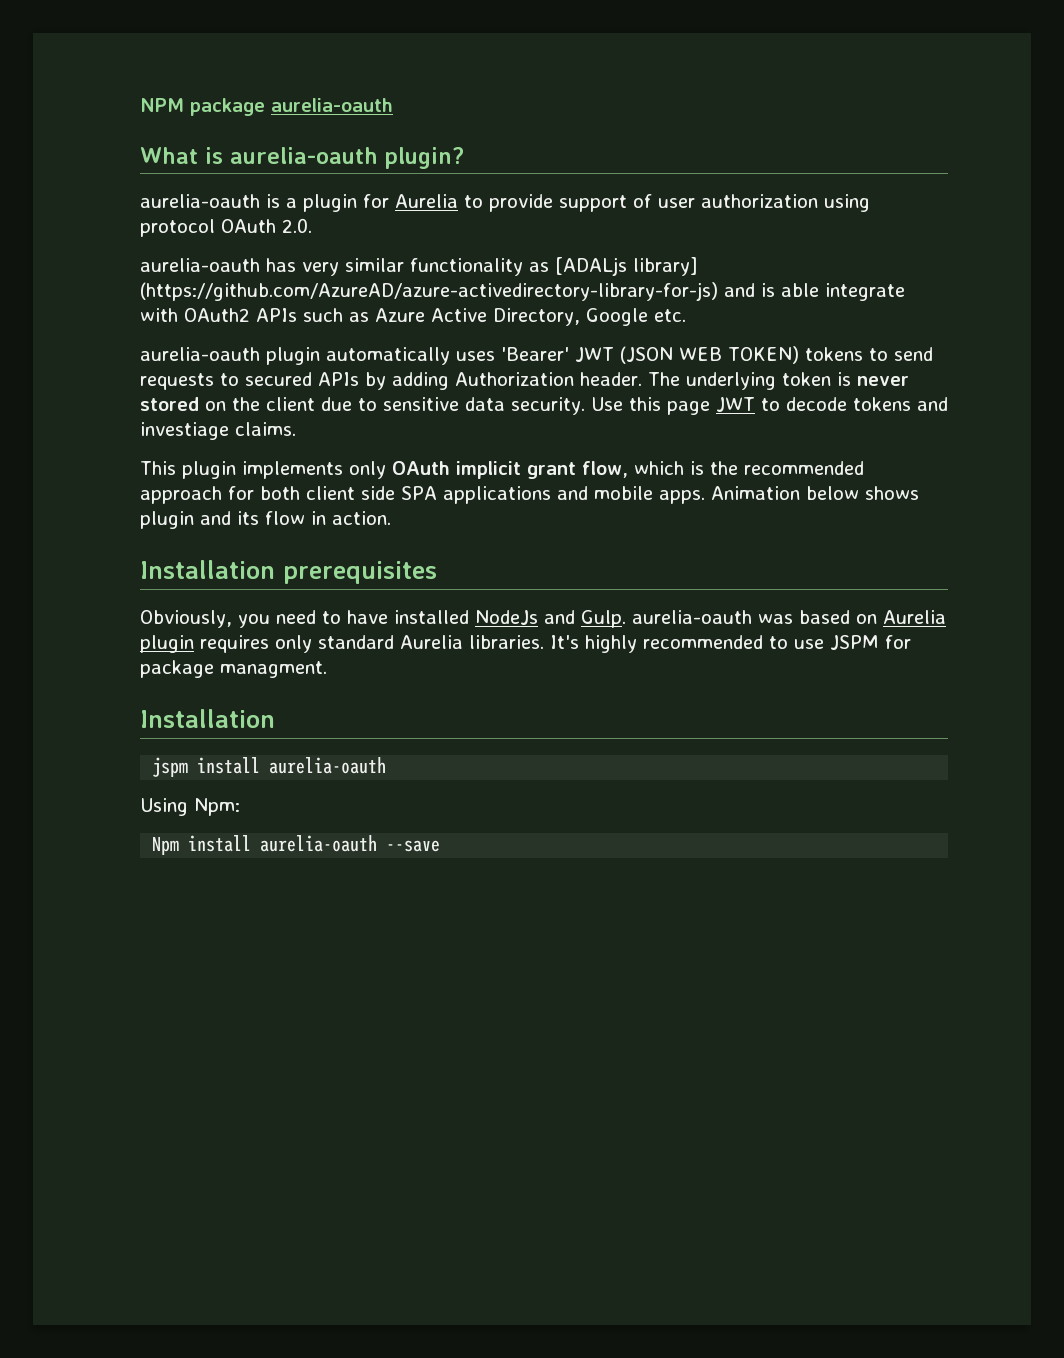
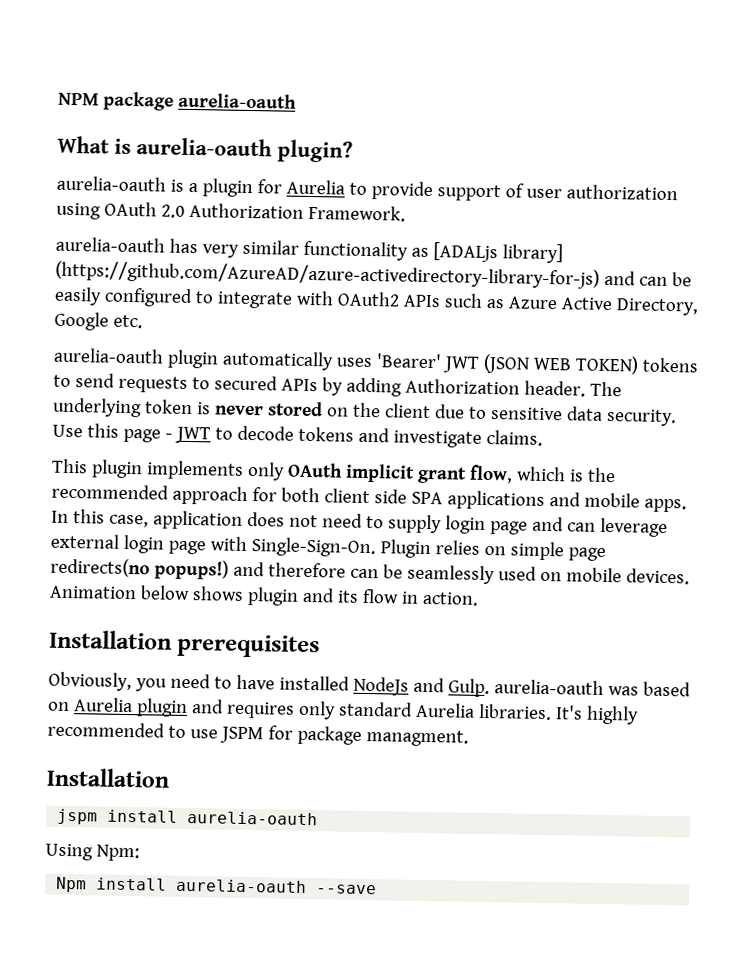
- aurelia-oauth is a plugin for Aurelia to provide support of user authorization using protocol OAuth 2.0.
+ aurelia-oauth is a plugin for Aurelia to provide support of user authorization using OAuth 2.0 Authorization Framework.
- aurelia-oauth has very similar functionality as [ADALjs library] (https://github.com/AzureAD/azure-activedirectory-library-for-js) and is able integrate with OAuth2 APIs such as Azure Active Directory, Google etc.
+ aurelia-oauth has very similar functionality as [ADALjs library] (https://github.com/AzureAD/azure-activedirectory-library-for-js) and can be easily configured to integrate with OAuth2 APIs such as Azure Active Directory, Google etc.
- Use this page JWT to decode tokens and investiage claims.
+ Use this page - JWT to decode tokens and investigate claims.
+ In this case, application does not need to supply login page and can leverage external login page with Single-Sign-On. Plugin relies on simple page redirects(no popups!) and therefore can be seamlessly used on mobile devices.
- Obviously, you need to have installed NodeJs and Gulp. aurelia-oauth was based on Aurelia plugin requires only standard Aurelia libraries.
+ Obviously, you need to have installed NodeJs and Gulp. aurelia-oauth was based on Aurelia plugin and requires only standard Aurelia libraries.

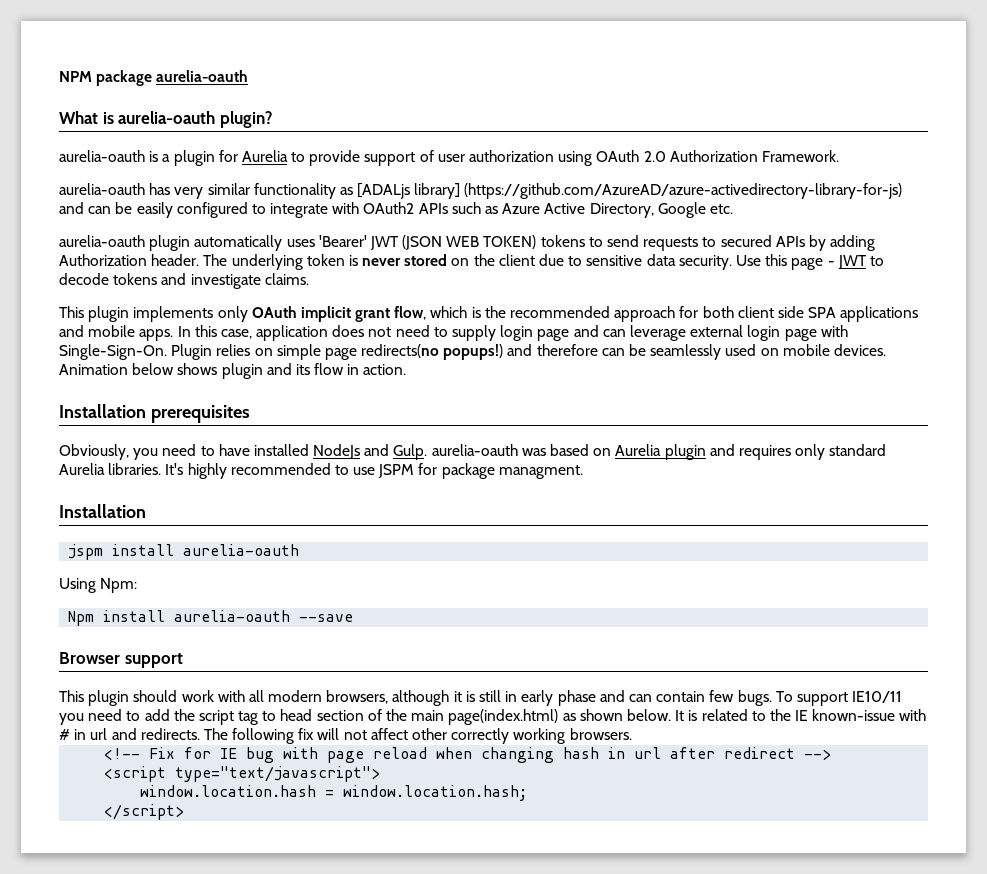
+ Browser support
+ This plugin should work with all modern browsers, although it is still in early phase and can contain few bugs. To support IE10/11 you need to add the script tag to head section of the main page(index.html) as shown below. It is related to the IE known-issue with # in url and redirects. The following fix will not affect other correctly working browsers.
+ <!-- Fix for IE bug with page reload when changing hash in url after redirect -->
+ <script type="text/javascript">
+ window.location.hash = window.location.hash;
+ </script>

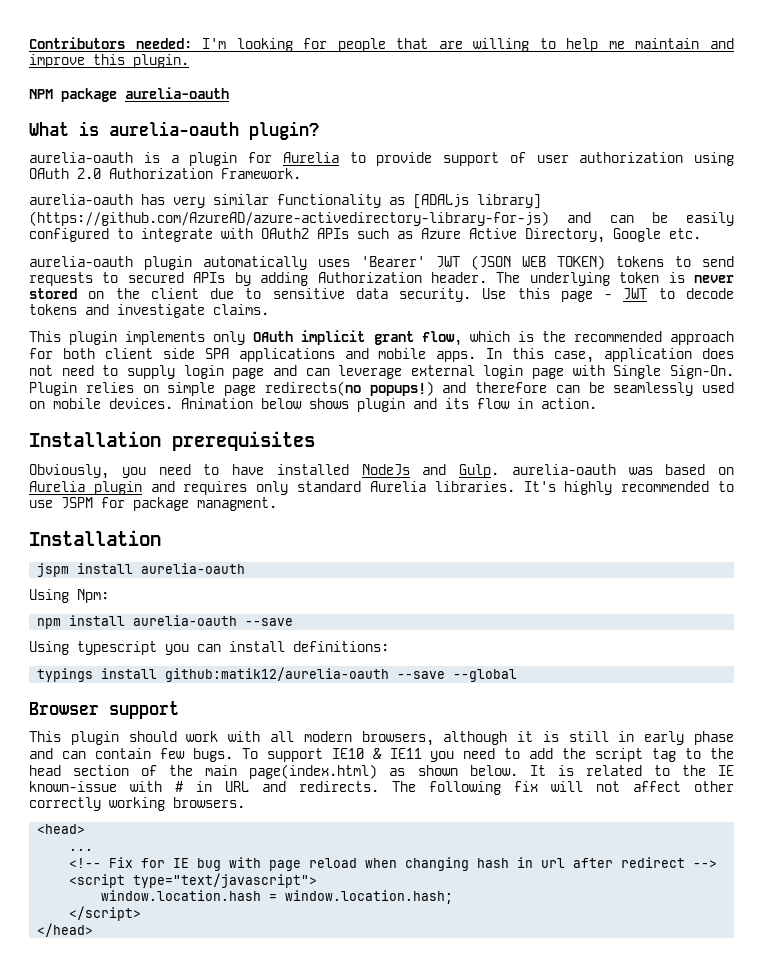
+ Contributors needed: I'm looking for people that are willing to help me maintain and improve this plugin.
- In this case, application does not need to supply login page and can leverage external login page with Single-Sign-On.
+ In this case, application does not need to supply login page and can leverage external login page with Single Sign-On.
- Npm install aurelia-oauth --save
+ npm install aurelia-oauth --save
+ Using typescript you can install definitions:
+ typings install github:matik12/aurelia-oauth --save --global
- To support IE10/11 you need to add the script tag to head section of the main page(index.html) as shown below.
+ To support IE10 & IE11 you need to add the script tag to the head section of the main page(index.html) as shown below.
- It is related to the IE known-issue with # in url and redirects.
+ It is related to the IE known-issue with # in URL and redirects.
+ <head>
+ ...
+ </head>

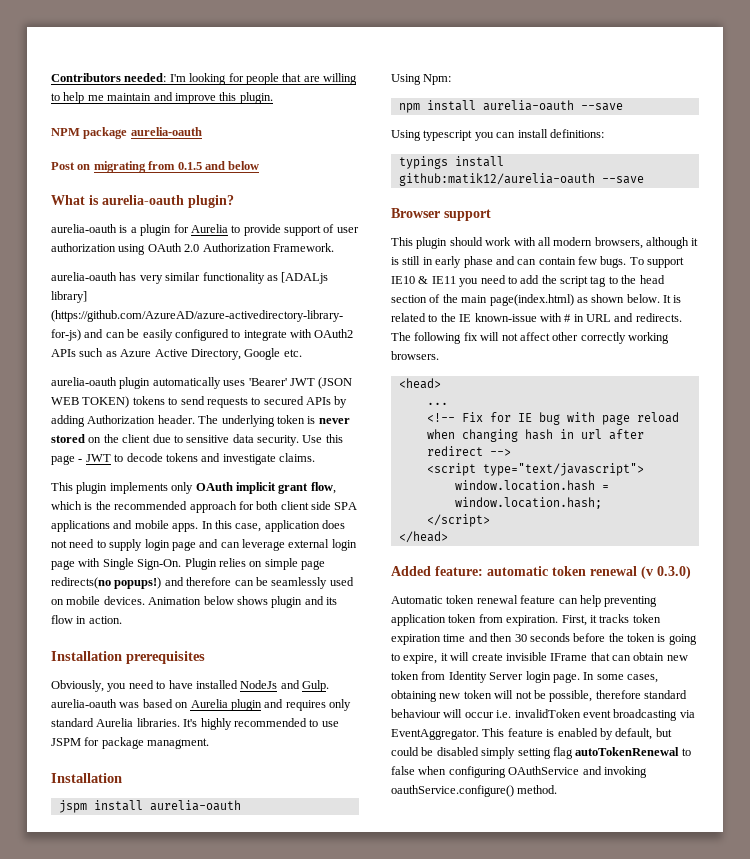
+ Post on migrating from 0.1.5 and below
- typings install github:matik12/aurelia-oauth --save --global
+ typings install github:matik12/aurelia-oauth --save
+ Added feature: automatic token renewal (v 0.3.0)
+ Automatic token renewal feature can help preventing application token from expiration. First, it tracks token expiration time and then 30 seconds before the token is going to expire, it will create invisible IFrame that can obtain new token from Identity Server login page. In some cases, obtaining new token will not be possible, therefore standard behaviour will occur i.e. invalidToken event broadcasting via EventAggregator. This feature is enabled by default, but could be disabled simply setting flag autoTokenRenewal to false when configuring OAuthService and invoking oauthService.configure() method.

